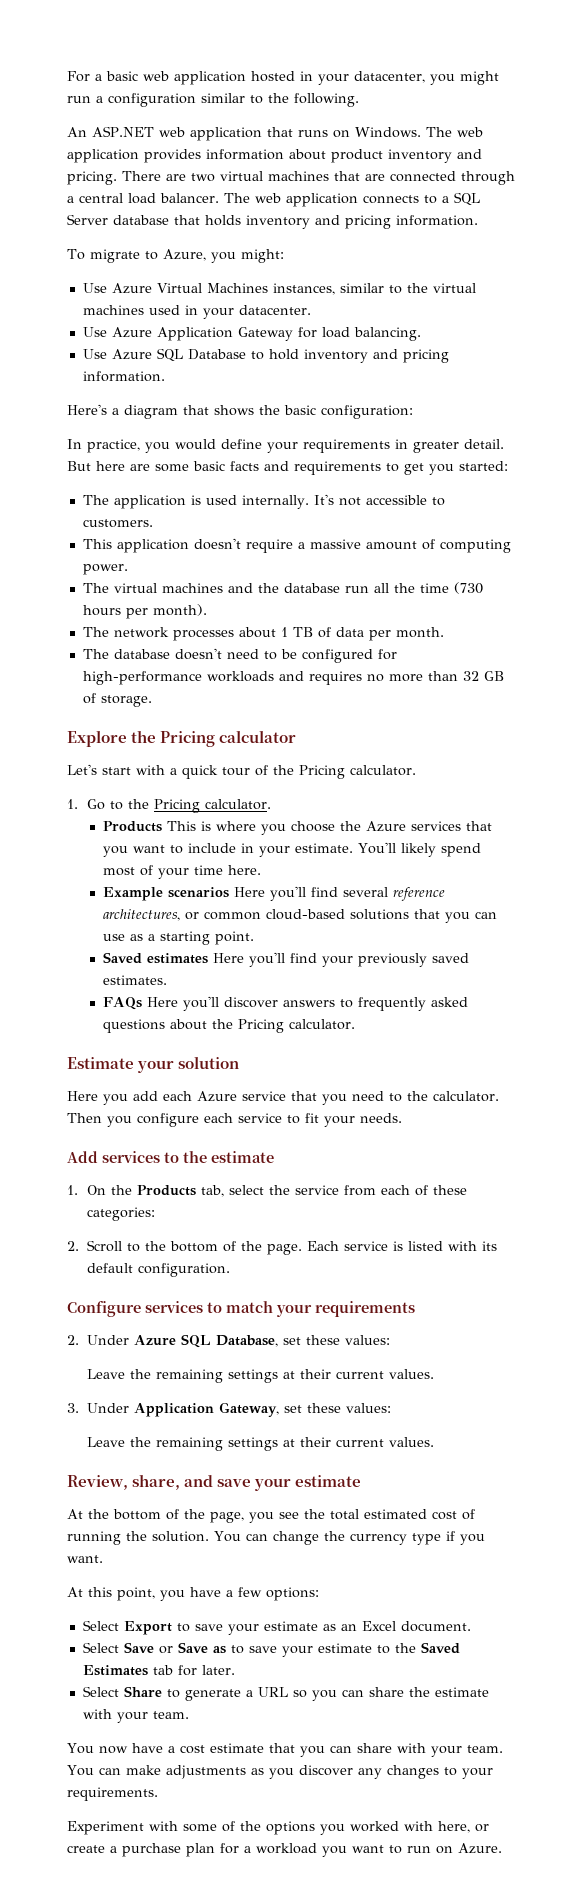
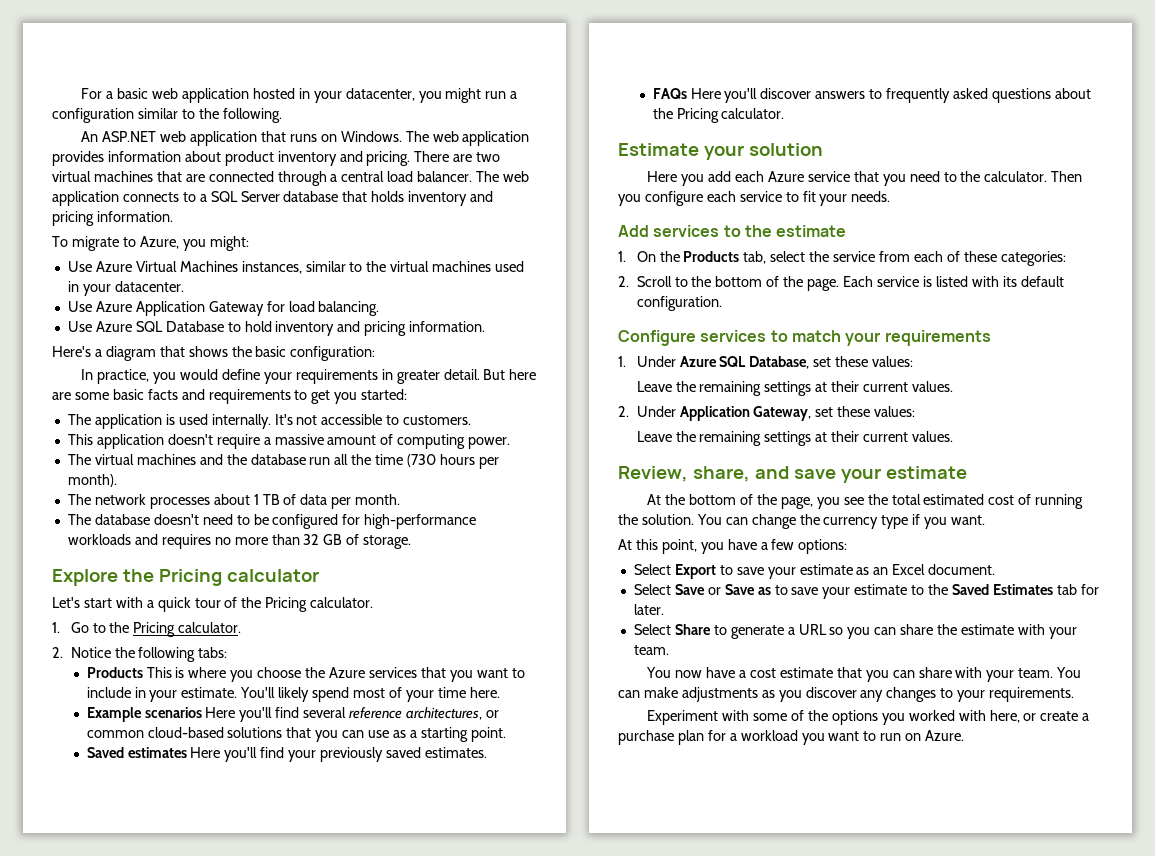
+ 2. Notice the following tabs:
- 2. Under Azure SQL Database, set these values:
+ 1. Under Azure SQL Database, set these values:
- 3. Under Application Gateway, set these values:
+ 2. Under Application Gateway, set these values:

